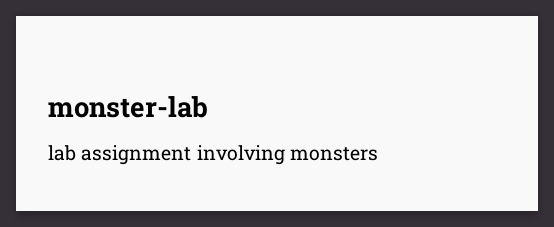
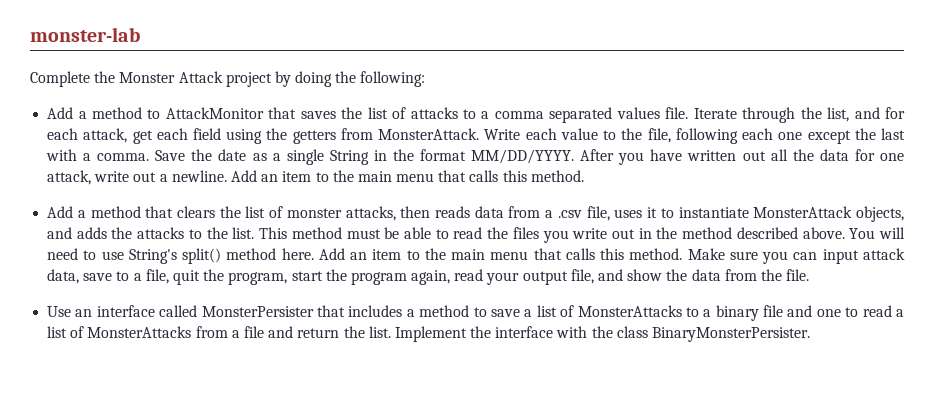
- lab assignment involving monsters
+ Complete the Monster Attack project by doing the following:
+ Add a method to AttackMonitor that saves the list of attacks to a comma separated values file. Iterate through the list, and for each attack, get each field using the getters from MonsterAttack. Write each value to the file, following each one except the last with a comma. Save the date as a single String in the format MM/DD/YYYY. After you have written out all the data for one attack, write out a newline. Add an item to the main menu that calls this method.
+ Add a method that clears the list of monster attacks, then reads data from a .csv file, uses it to instantiate MonsterAttack objects, and adds the attacks to the list. This method must be able to read the files you write out in the method described above. You will need to use String's split() method here. Add an item to the main menu that calls this method. Make sure you can input attack data, save to a file, quit the program, start the program again, read your output file, and show the data from the file.
+ Use an interface called MonsterPersister that includes a method to save a list of MonsterAttacks to a binary file and one to read a list of MonsterAttacks from a file and return the list. Implement the interface with the class BinaryMonsterPersister.

